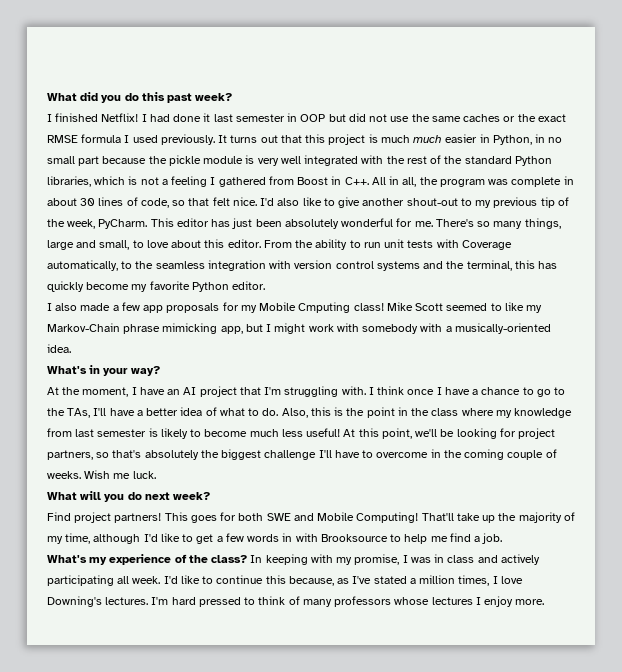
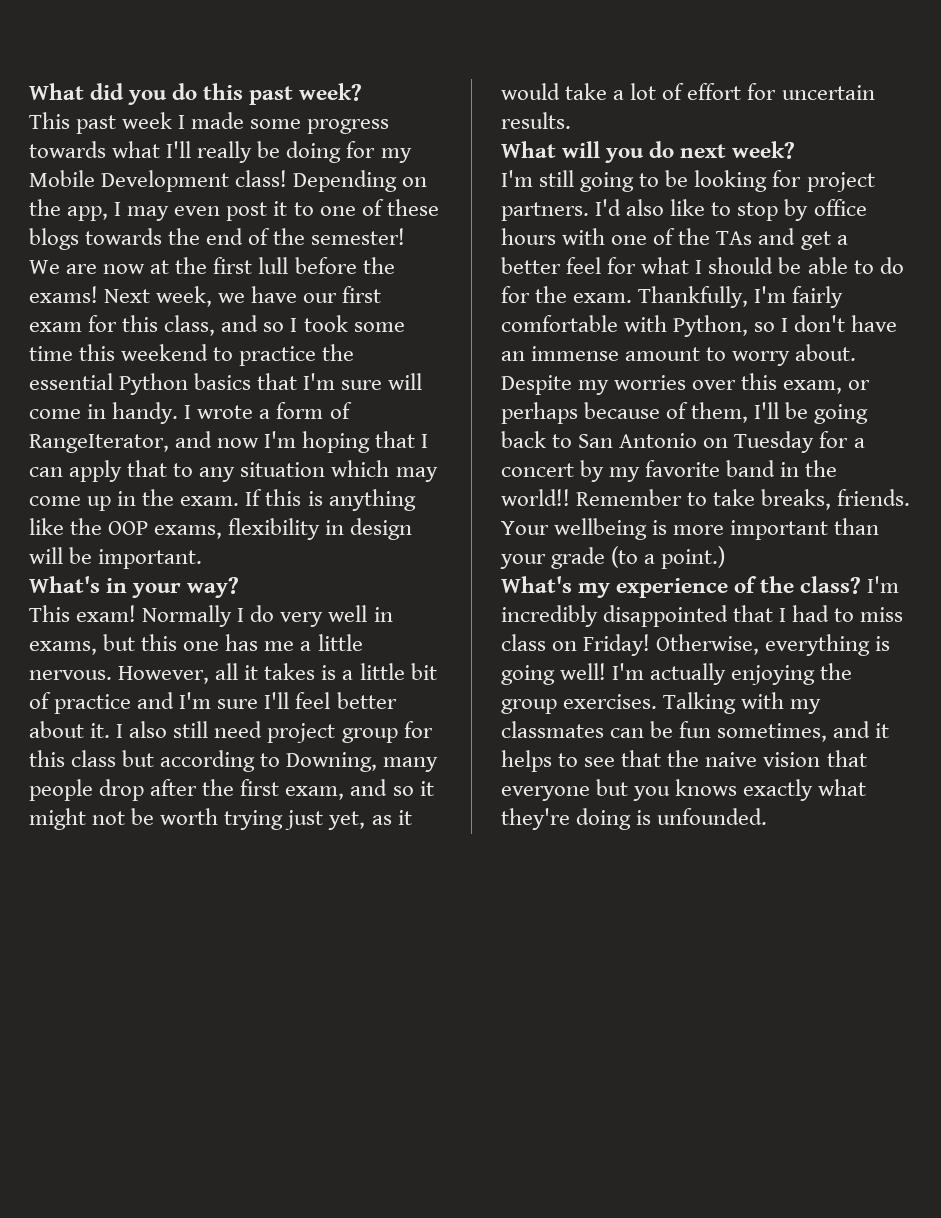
- I finished Netflix! I had done it last semester in OOP but did not use the same caches or the exact RMSE formula I used previously. It turns out that this project is much much easier in Python, in no small part because the pickle module is very well integrated with the rest of the standard Python libraries, which is not a feeling I gathered from Boost in C++. All in all, the program was complete in about 30 lines of code, so that felt nice. I'd also like to give another shout-out to my previous tip of the week, PyCharm. This editor has just been absolutely wonderful for me. There's so many things, large and small, to love about this editor. From the ability to run unit tests with Coverage automatically, to the seamless integration with version control systems and the terminal, this has quickly become my favorite Python editor.
- I also made a few app proposals for my Mobile Cmputing class! Mike Scott seemed to like my Markov-Chain phrase mimicking app, but I might work with somebody with a musically-oriented idea.
+ This past week I made some progress towards what I'll really be doing for my Mobile Development class! Depending on the app, I may even post it to one of these blogs towards the end of the semester! We are now at the first lull before the exams! Next week, we have our first exam for this class, and so I took some time this weekend to practice the essential Python basics that I'm sure will come in handy. I wrote a form of RangeIterator, and now I'm hoping that I can apply that to any situation which may come up in the exam. If this is anything like the OOP exams, flexibility in design will be important.
  What's in your way?
- At the moment, I have an AI project that I'm struggling with. I think once I have a chance to go to the TAs, I'll have a better idea of what to do. Also, this is the point in the class where my knowledge from last semester is likely to become much less useful! At this point, we'll be looking for project partners, so that's absolutely the biggest challenge I'll have to overcome in the coming couple of weeks. Wish me luck.
+ This exam! Normally I do very well in exams, but this one has me a little nervous. However, all it takes is a little bit of practice and I'm sure I'll feel better about it. I also still need project group for this class but according to Downing, many people drop after the first exam, and so it might not be worth trying just yet, as it would take a lot of effort for uncertain results.
- Find project partners! This goes for both SWE and Mobile Computing! That'll take up the majority of my time, although I'd like to get a few words in with Brooksource to help me find a job.
+ I'm still going to be looking for project partners. I'd also like to stop by office hours with one of the TAs and get a better feel for what I should be able to do for the exam. Thankfully, I'm fairly comfortable with Python, so I don't have an immense amount to worry about. Despite my worries over this exam, or perhaps because of them, I'll be going back to San Antonio on Tuesday for a concert by my favorite band in the world!! Remember to take breaks, friends. Your wellbeing is more important than your grade (to a point.)
- In keeping with my promise, I was in class and actively participating all week. I'd like to continue this because, as I've stated a million times, I love Downing's lectures. I'm hard pressed to think of many professors whose lectures I enjoy more.
+ I'm incredibly disappointed that I had to miss class on Friday! Otherwise, everything is going well! I'm actually enjoying the group exercises. Talking with my classmates can be fun sometimes, and it helps to see that the naive vision that everyone but you knows exactly what they're doing is unfounded.

